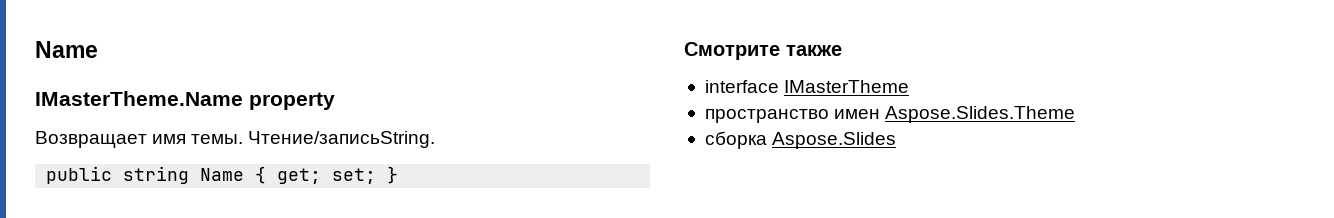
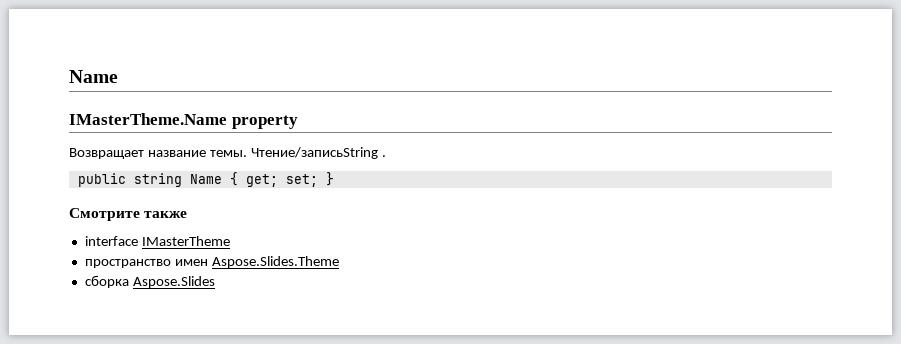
- Возвращает имя темы. Чтение/записьString.
+ Возвращает название темы. Чтение/записьString .

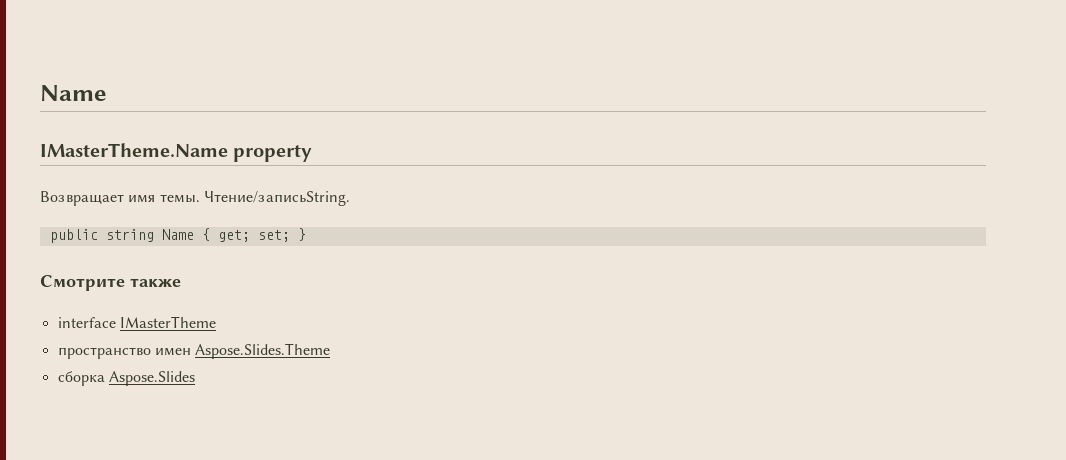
- Возвращает название темы. Чтение/записьString .
+ Возвращает имя темы. Чтение/записьString.

